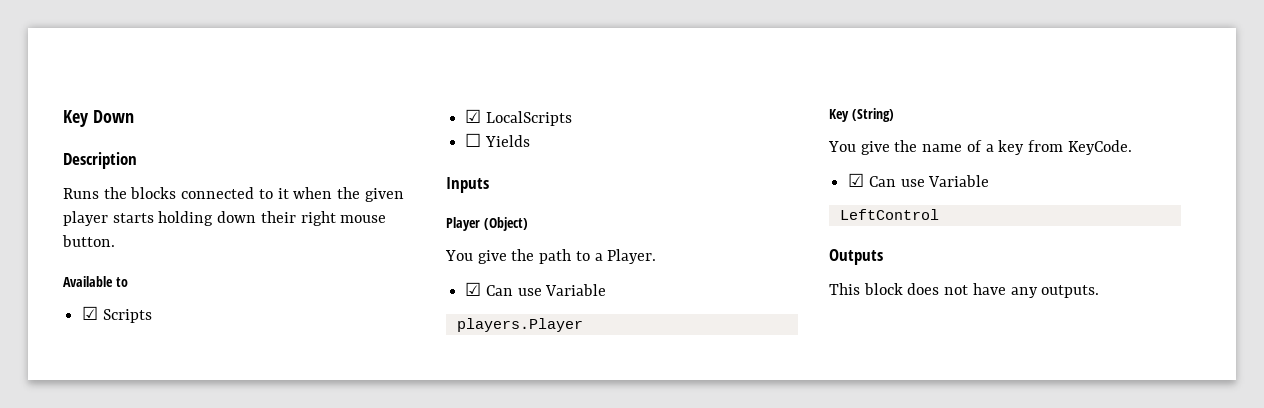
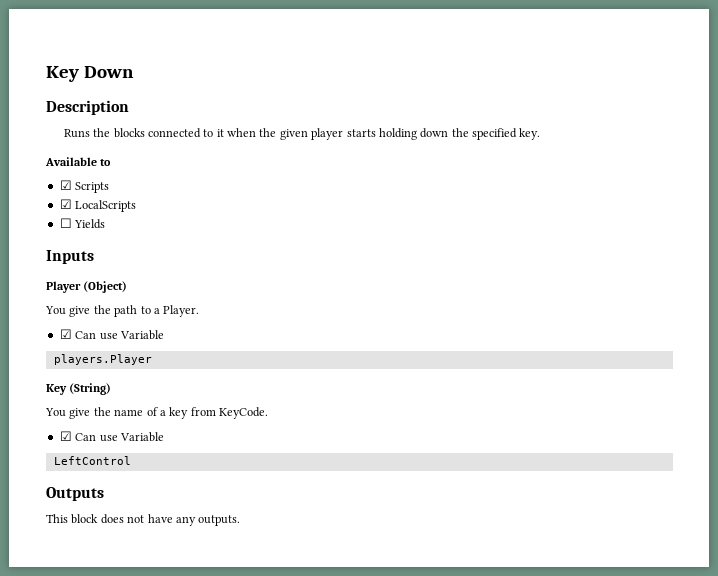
- Runs the blocks connected to it when the given player starts holding down their right mouse button.
+ Runs the blocks connected to it when the given player starts holding down the specified key.

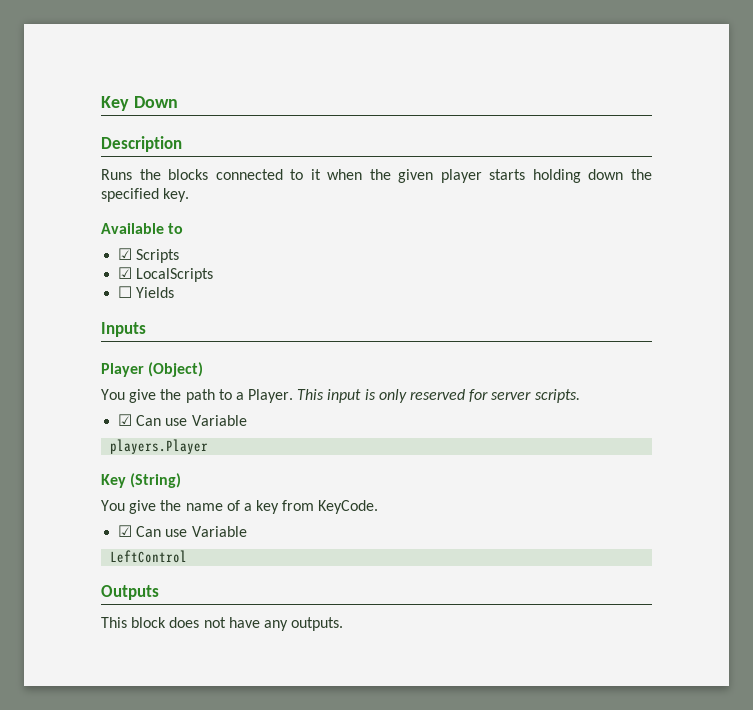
+ This input is only reserved for server scripts.

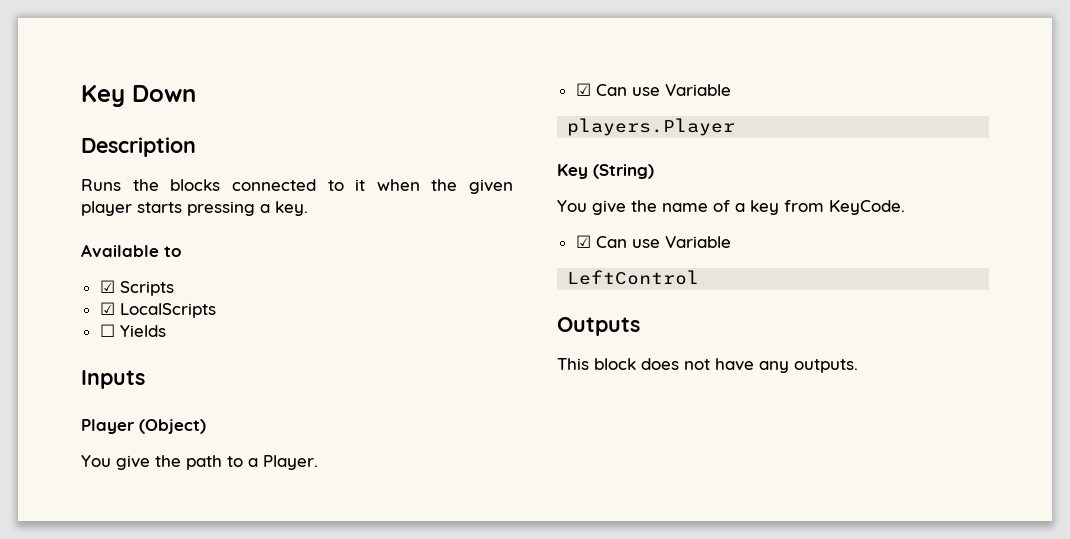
- Runs the blocks connected to it when the given player starts holding down the specified key.
+ Runs the blocks connected to it when the given player starts pressing a key.
- This input is only reserved for server scripts.

